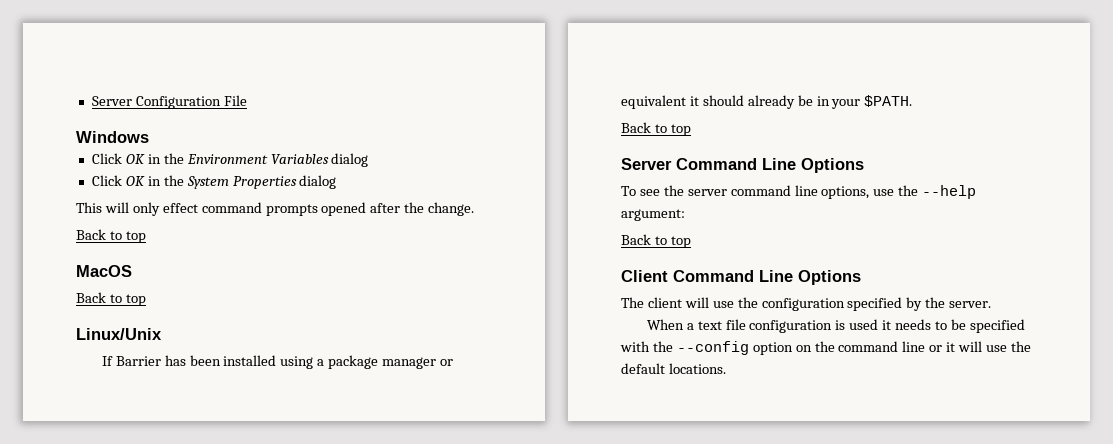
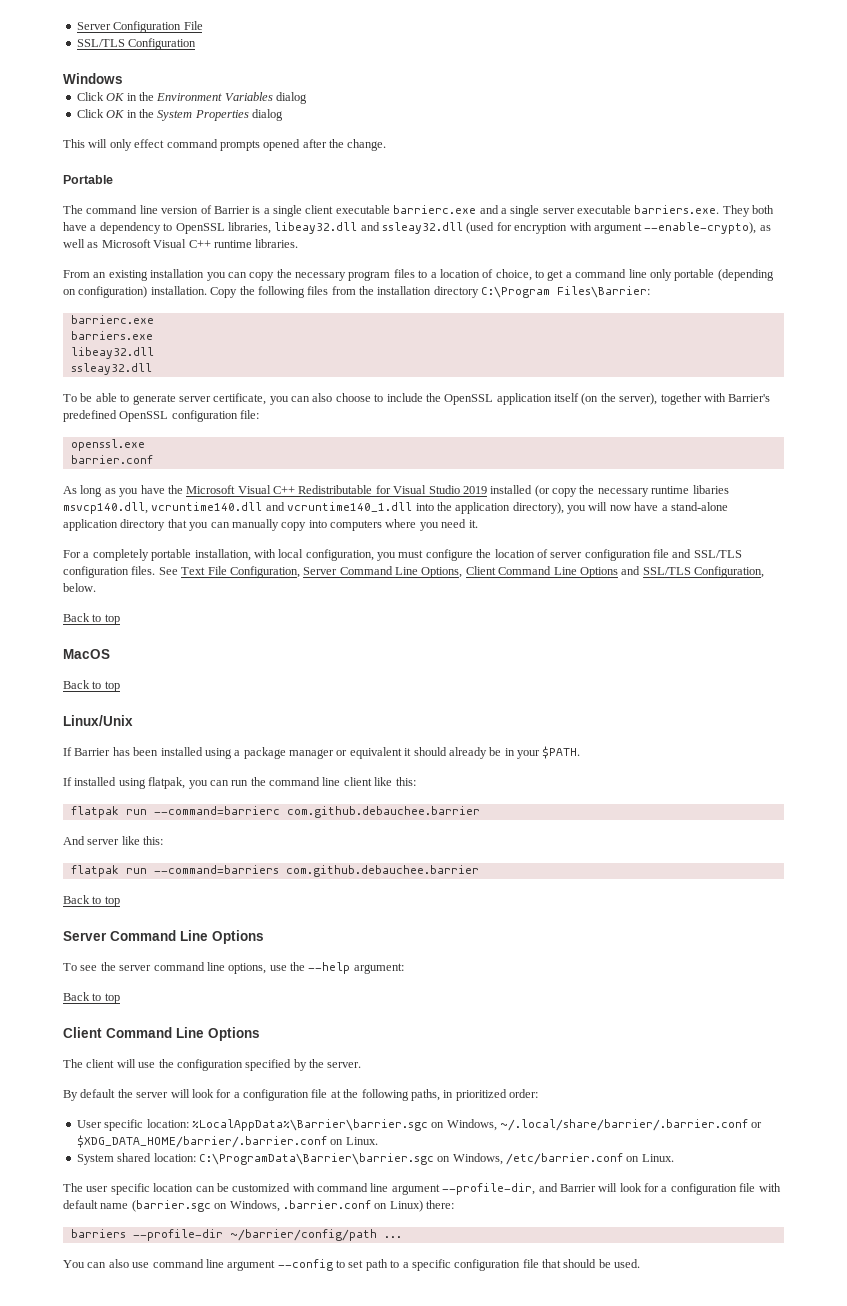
+ SSL/TLS Configuration
+ Portable
+ The command line version of Barrier is a single client executable barrierc.exe and a single server executable barriers.exe. They both have a dependency to OpenSSL libraries, libeay32.dll and ssleay32.dll (used for encryption with argument --enable-crypto), as well as Microsoft Visual C++ runtime libraries.
+ From an existing installation you can copy the necessary program files to a location of choice, to get a command line only portable (depending on configuration) installation. Copy the following files from the installation directory C:\Program Files\Barrier:
+ barrierc.exe
+ barriers.exe
+ libeay32.dll
+ ssleay32.dll
+ To be able to generate server certificate, you can also choose to include the OpenSSL application itself (on the server), together with Barrier's predefined OpenSSL configuration file:
+ openssl.exe
+ barrier.conf
+ As long as you have the Microsoft Visual C++ Redistributable for Visual Studio 2019 installed (or copy the necessary runtime libaries msvcp140.dll, vcruntime140.dll and vcruntime140_1.dll into the application directory), you will now have a stand-alone application directory that you can manually copy into computers where you need it.
+ For a completely portable installation, with local configuration, you must configure the location of server configuration file and SSL/TLS configuration files. See Text File Configuration, Server Command Line Options, Client Command Line Options and SSL/TLS Configuration, below.
+ If installed using flatpak, you can run the command line client like this:
+ flatpak run --command=barrierc com.github.debauchee.barrier
+ And server like this:
+ flatpak run --command=barriers com.github.debauchee.barrier
- When a text file configuration is used it needs to be specified with the --config option on the command line or it will use the default locations.
+ By default the server will look for a configuration file at the following paths, in prioritized order:
+ User specific location: %LocalAppData%\Barrier\barrier.sgc on Windows, ~/.local/share/barrier/.barrier.conf or $XDG_DATA_HOME/barrier/.barrier.conf on Linux.
+ System shared location: C:\ProgramData\Barrier\barrier.sgc on Windows, /etc/barrier.conf on Linux.
+ The user specific location can be customized with command line argument --profile-dir, and Barrier will look for a configuration file with default name (barrier.sgc on Windows, .barrier.conf on Linux) there:
+ barriers --profile-dir ~/barrier/config/path ...
+ You can also use command line argument --config to set path to a specific configuration file that should be used.

